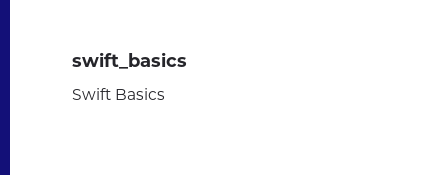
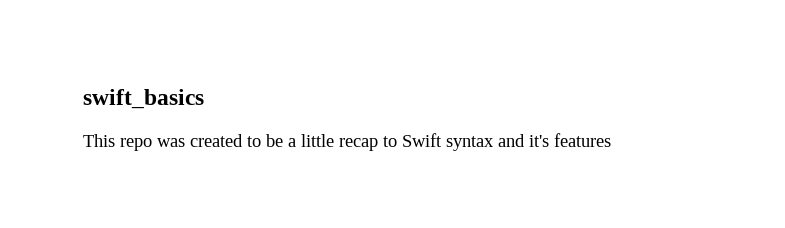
- Swift Basics
+ This repo was created to be a little recap to Swift syntax and it's features

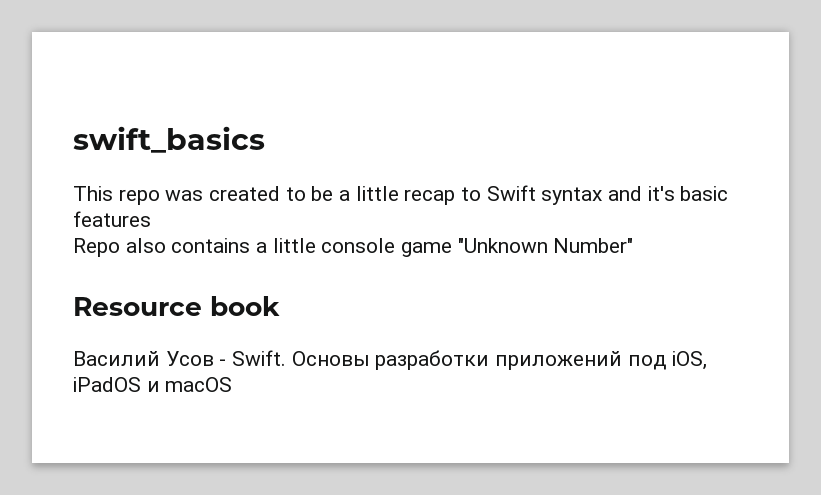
- This repo was created to be a little recap to Swift syntax and it's features
+ This repo was created to be a little recap to Swift syntax and it's basic features
+ Repo also contains a little console game "Unknown Number"
+ Resource book
+ Василий Усов - Swift. Основы разработки приложений под iOS, iPadOS и macOS

